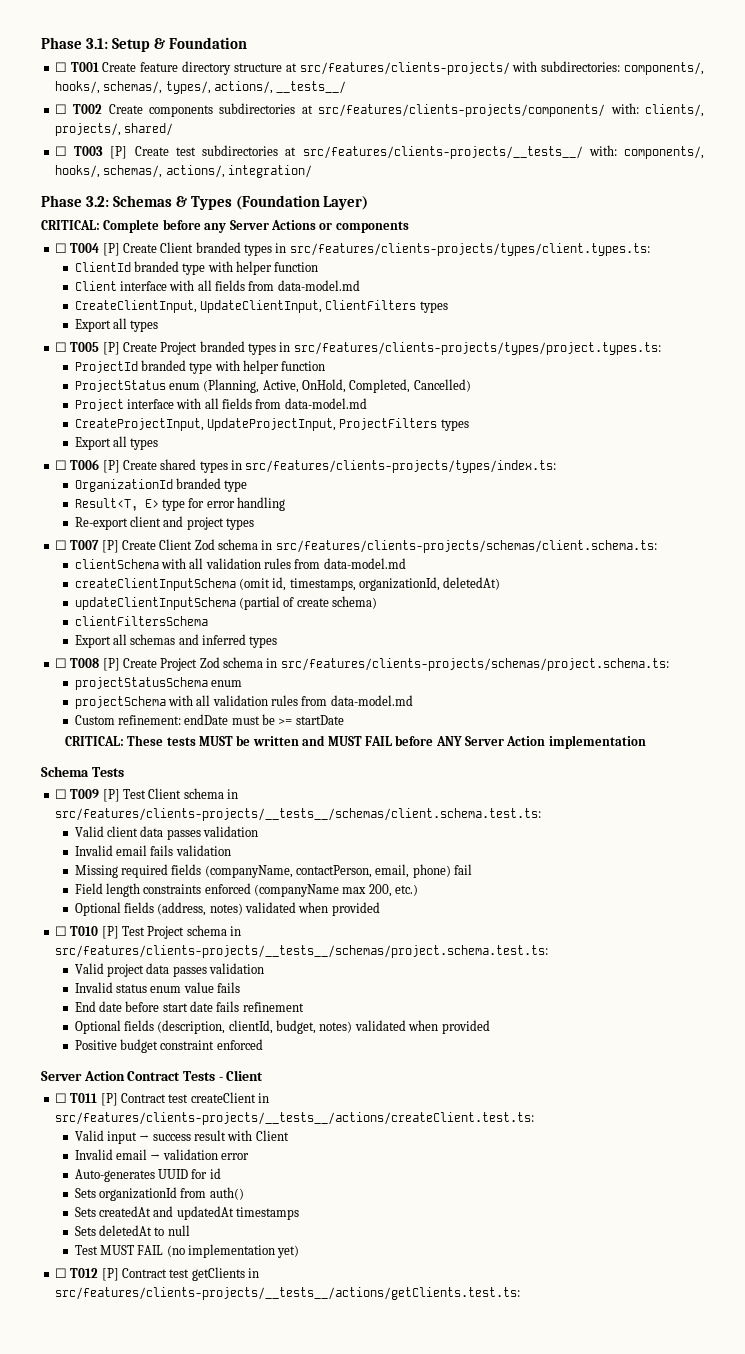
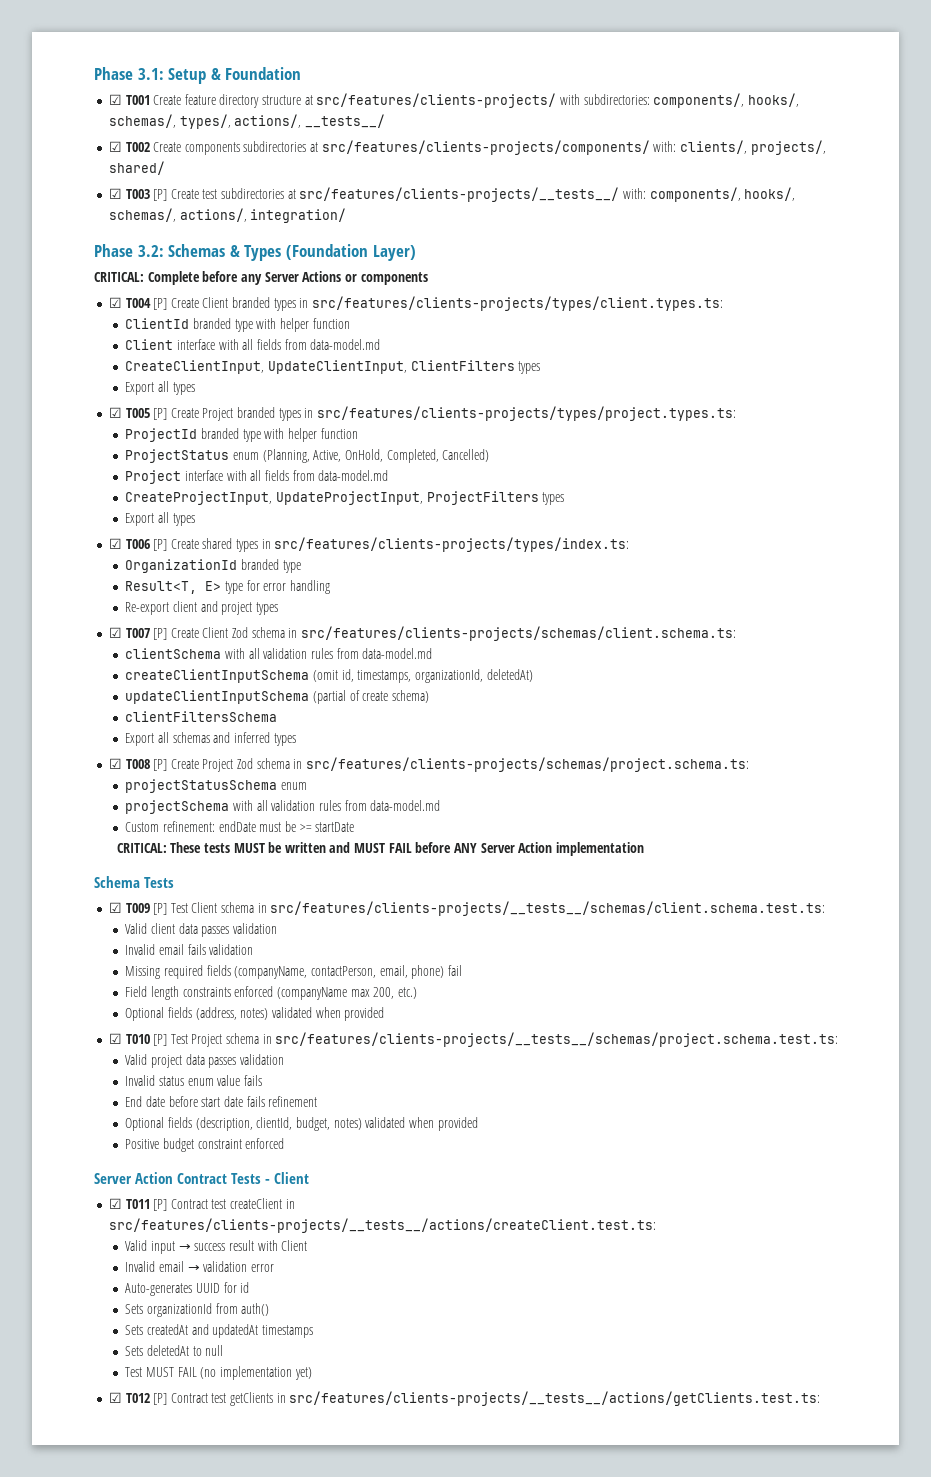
- ☐ T001 Create feature directory structure at src/features/clients-projects/ with subdirectories: components/, hooks/, schemas/, types/, actions/, __tests__/
+ ☑ T001 Create feature directory structure at src/features/clients-projects/ with subdirectories: components/, hooks/, schemas/, types/, actions/, __tests__/
- ☐ T002 Create components subdirectories at src/features/clients-projects/components/ with: clients/, projects/, shared/
+ ☑ T002 Create components subdirectories at src/features/clients-projects/components/ with: clients/, projects/, shared/
- ☐ T003 [P] Create test subdirectories at src/features/clients-projects/__tests__/ with: components/, hooks/, schemas/, actions/, integration/
+ ☑ T003 [P] Create test subdirectories at src/features/clients-projects/__tests__/ with: components/, hooks/, schemas/, actions/, integration/
- ☐ T004 [P] Create Client branded types in src/features/clients-projects/types/client.types.ts:
+ ☑ T004 [P] Create Client branded types in src/features/clients-projects/types/client.types.ts:
- ☐ T005 [P] Create Project branded types in src/features/clients-projects/types/project.types.ts:
+ ☑ T005 [P] Create Project branded types in src/features/clients-projects/types/project.types.ts:
- ☐ T006 [P] Create shared types in src/features/clients-projects/types/index.ts:
+ ☑ T006 [P] Create shared types in src/features/clients-projects/types/index.ts:
- ☐ T007 [P] Create Client Zod schema in src/features/clients-projects/schemas/client.schema.ts:
+ ☑ T007 [P] Create Client Zod schema in src/features/clients-projects/schemas/client.schema.ts:
- ☐ T008 [P] Create Project Zod schema in src/features/clients-projects/schemas/project.schema.ts:
+ ☑ T008 [P] Create Project Zod schema in src/features/clients-projects/schemas/project.schema.ts:
- ☐ T009 [P] Test Client schema in src/features/clients-projects/__tests__/schemas/client.schema.test.ts:
+ ☑ T009 [P] Test Client schema in src/features/clients-projects/__tests__/schemas/client.schema.test.ts:
- ☐ T010 [P] Test Project schema in src/features/clients-projects/__tests__/schemas/project.schema.test.ts:
+ ☑ T010 [P] Test Project schema in src/features/clients-projects/__tests__/schemas/project.schema.test.ts:
- ☐ T011 [P] Contract test createClient in src/features/clients-projects/__tests__/actions/createClient.test.ts:
+ ☑ T011 [P] Contract test createClient in src/features/clients-projects/__tests__/actions/createClient.test.ts:
- ☐ T012 [P] Contract test getClients in src/features/clients-projects/__tests__/actions/getClients.test.ts:
+ ☑ T012 [P] Contract test getClients in src/features/clients-projects/__tests__/actions/getClients.test.ts:

